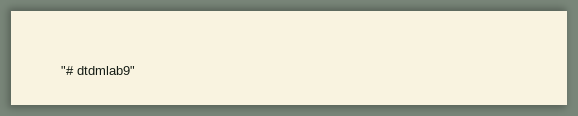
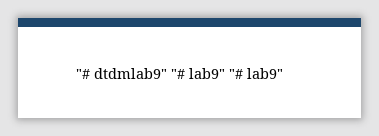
- "# dtdmlab9"
+ "# dtdmlab9" "# lab9" "# lab9"

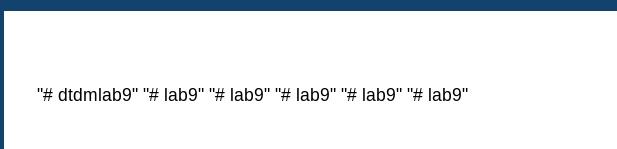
- "# dtdmlab9" "# lab9" "# lab9"
+ "# dtdmlab9" "# lab9" "# lab9" "# lab9" "# lab9" "# lab9"

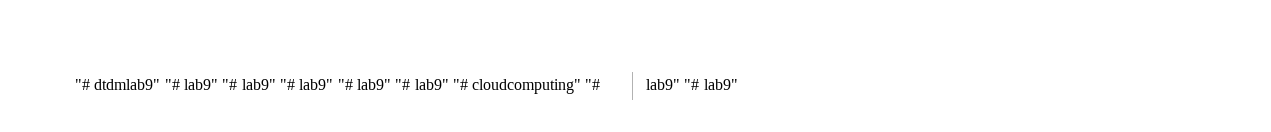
- "# dtdmlab9" "# lab9" "# lab9" "# lab9" "# lab9" "# lab9"
+ "# dtdmlab9" "# lab9" "# lab9" "# lab9" "# lab9" "# lab9" "# cloudcomputing" "# lab9" "# lab9"

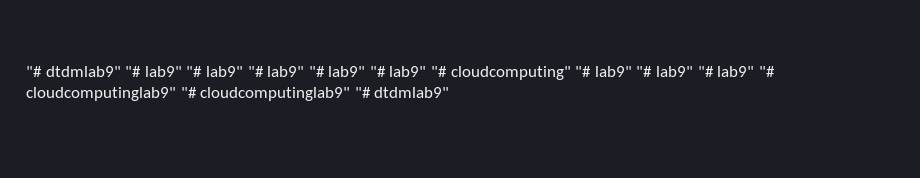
- "# dtdmlab9" "# lab9" "# lab9" "# lab9" "# lab9" "# lab9" "# cloudcomputing" "# lab9" "# lab9"
+ "# dtdmlab9" "# lab9" "# lab9" "# lab9" "# lab9" "# lab9" "# cloudcomputing" "# lab9" "# lab9" "# lab9" "# cloudcomputinglab9" "# cloudcomputinglab9" "# dtdmlab9"

